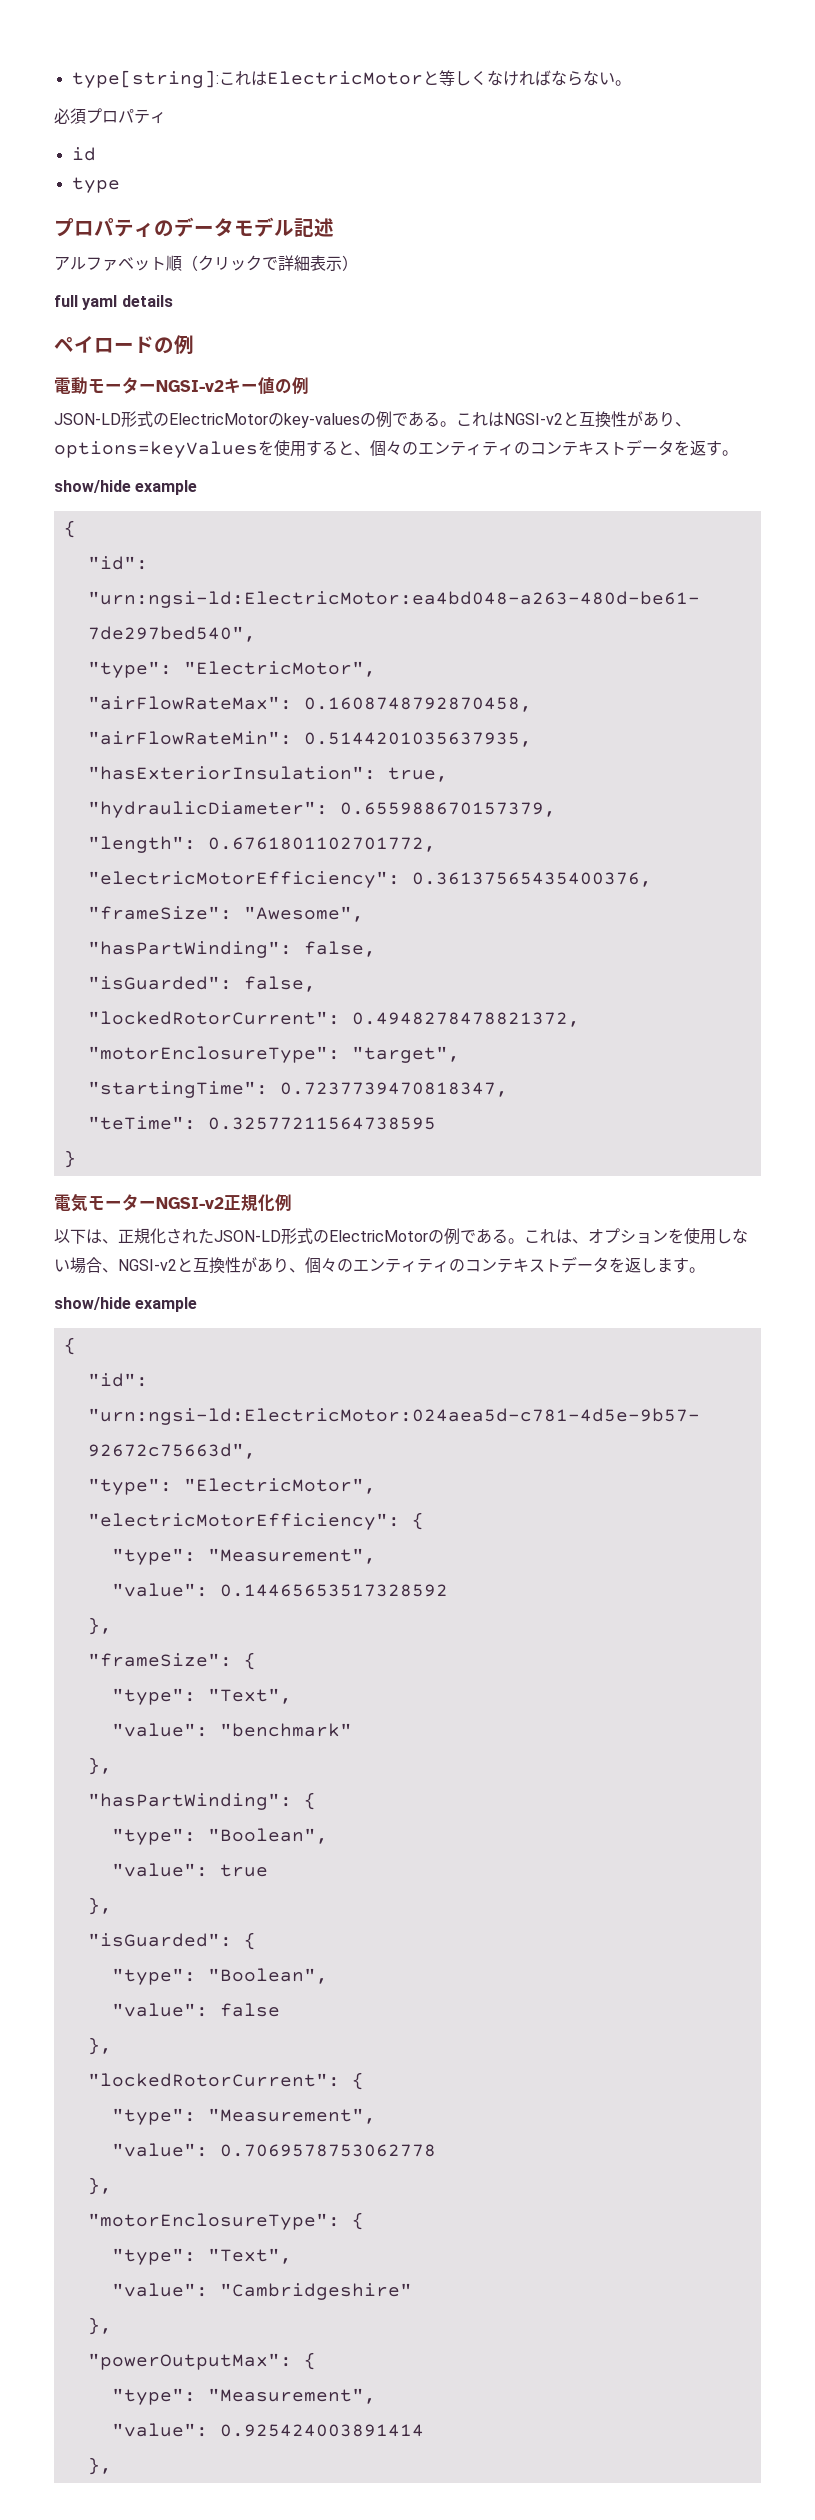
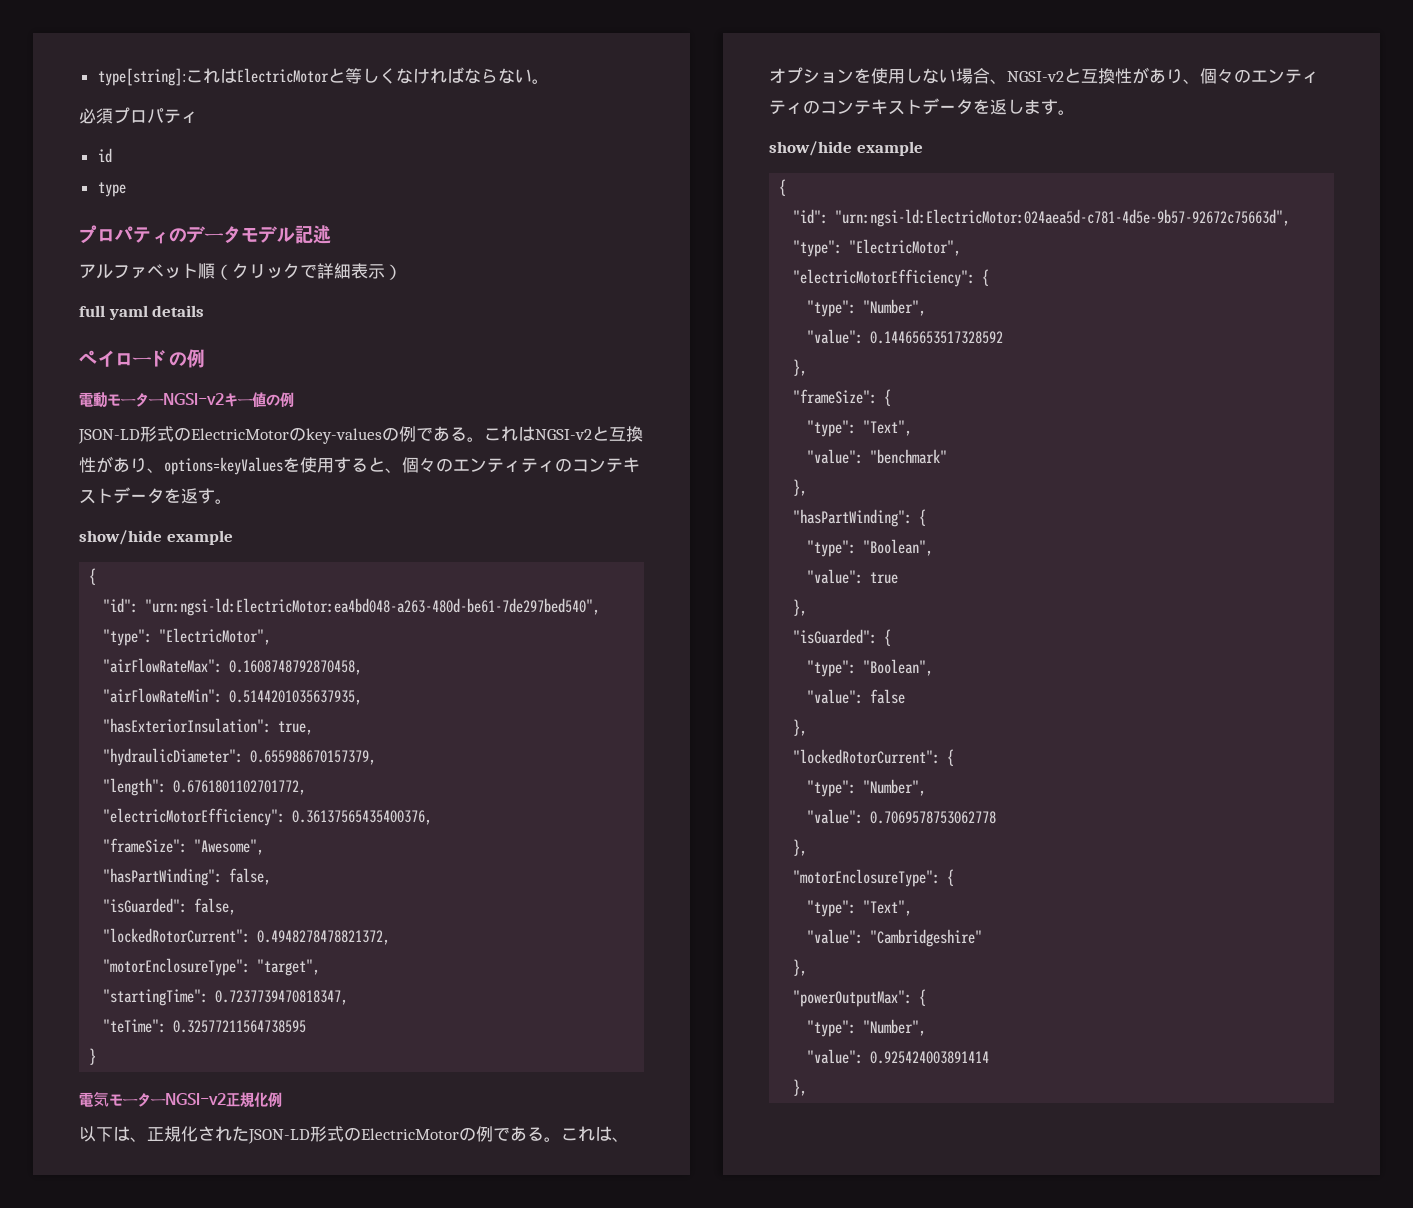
  "electricMotorEfficiency": {
- "type": "Measurement",
+ "type": "Number",
  "lockedRotorCurrent": {
- "type": "Measurement",
+ "type": "Number",
  "powerOutputMax": {
- "type": "Measurement",
+ "type": "Number",

